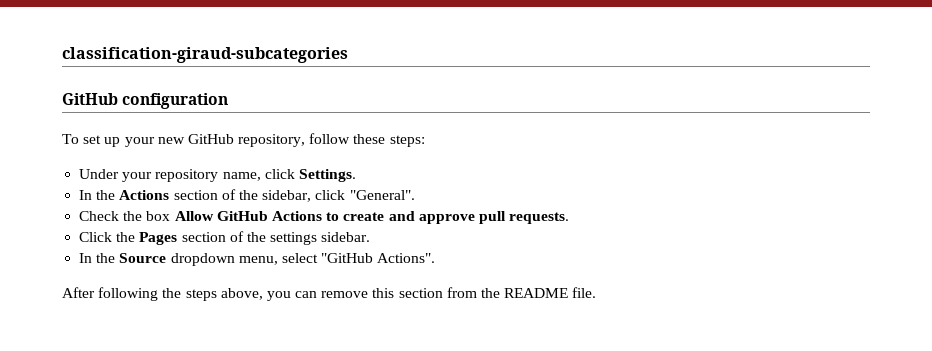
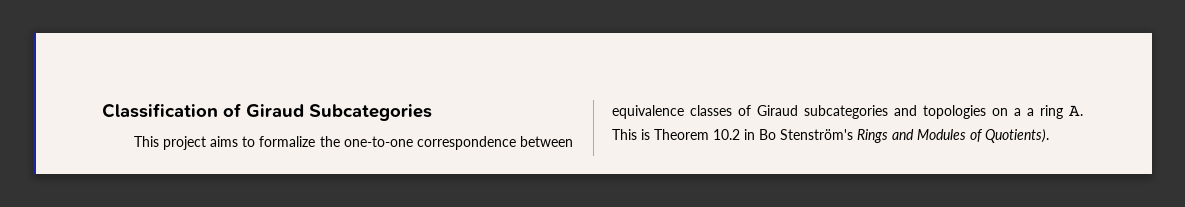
- classification-giraud-subcategories
- GitHub configuration
- To set up your new GitHub repository, follow these steps:
- Under your repository name, click Settings.
- In the Actions section of the sidebar, click "General".
- Check the box Allow GitHub Actions to create and approve pull requests.
- Click the Pages section of the settings sidebar.
- In the Source dropdown menu, select "GitHub Actions".
- After following the steps above, you can remove this section from the README file.
+ Classification of Giraud Subcategories
+ This project aims to formalize the one-to-one correspondence between equivalence classes of Giraud subcategories and topologies on a a ring A. This is Theorem 10.2 in Bo Stenström's Rings and Modules of Quotients).

